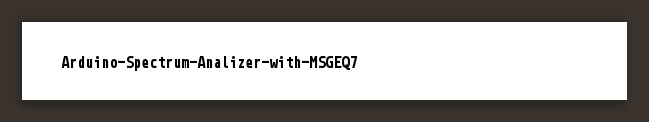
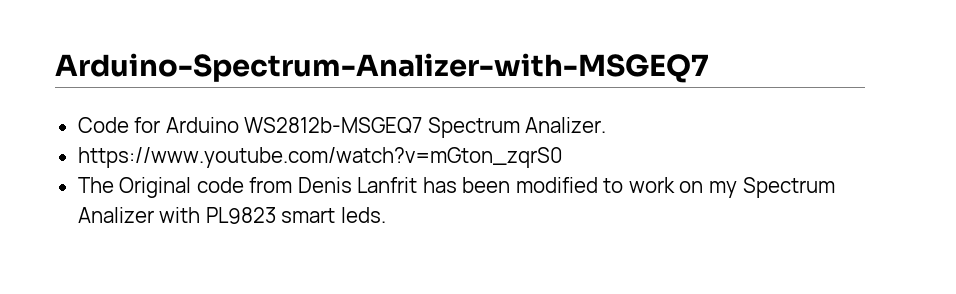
+ Code for Arduino WS2812b-MSGEQ7 Spectrum Analizer.
+ https://www.youtube.com/watch?v=mGton_zqrS0
+ The Original code from Denis Lanfrit has been modified to work on my Spectrum Analizer with PL9823 smart leds.

